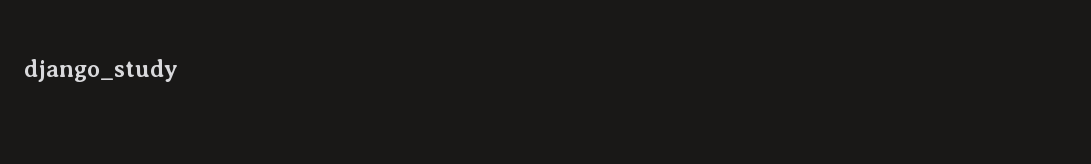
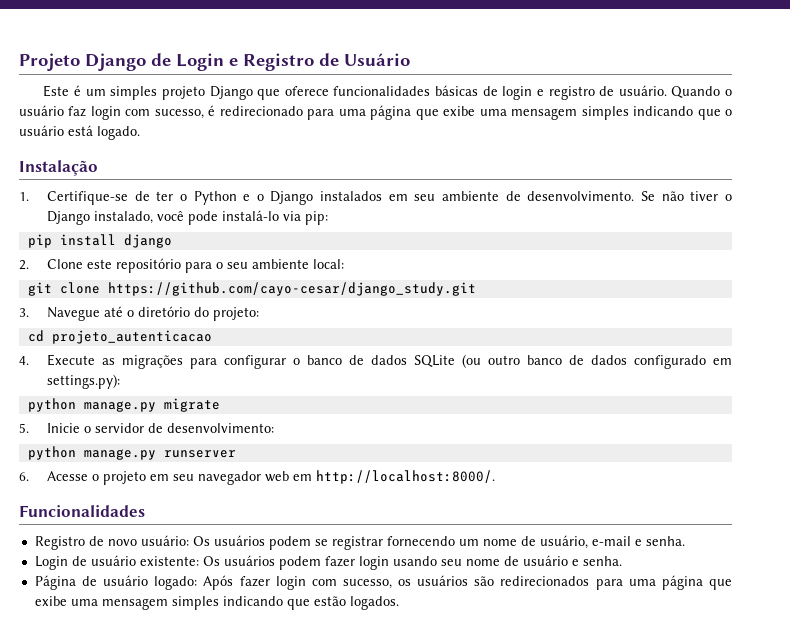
- django_study
+ Projeto Django de Login e Registro de Usuário
+ Este é um simples projeto Django que oferece funcionalidades básicas de login e registro de usuário. Quando o usuário faz login com sucesso, é redirecionado para uma página que exibe uma mensagem simples indicando que o usuário está logado.
+ Instalação
+ 1. Certifique-se de ter o Python e o Django instalados em seu ambiente de desenvolvimento. Se não tiver o Django instalado, você pode instalá-lo via pip:
+ pip install django
+ 2. Clone este repositório para o seu ambiente local:
+ git clone https://github.com/cayo-cesar/django_study.git
+ 3. Navegue até o diretório do projeto:
+ cd projeto_autenticacao
+ 4. Execute as migrações para configurar o banco de dados SQLite (ou outro banco de dados configurado em settings.py):
+ python manage.py migrate
+ 5. Inicie o servidor de desenvolvimento:
+ python manage.py runserver
+ 6. Acesse o projeto em seu navegador web em http://localhost:8000/.
+ Funcionalidades
+ Registro de novo usuário: Os usuários podem se registrar fornecendo um nome de usuário, e-mail e senha.
+ Login de usuário existente: Os usuários podem fazer login usando seu nome de usuário e senha.
+ Página de usuário logado: Após fazer login com sucesso, os usuários são redirecionados para uma página que exibe uma mensagem simples indicando que estão logados.

